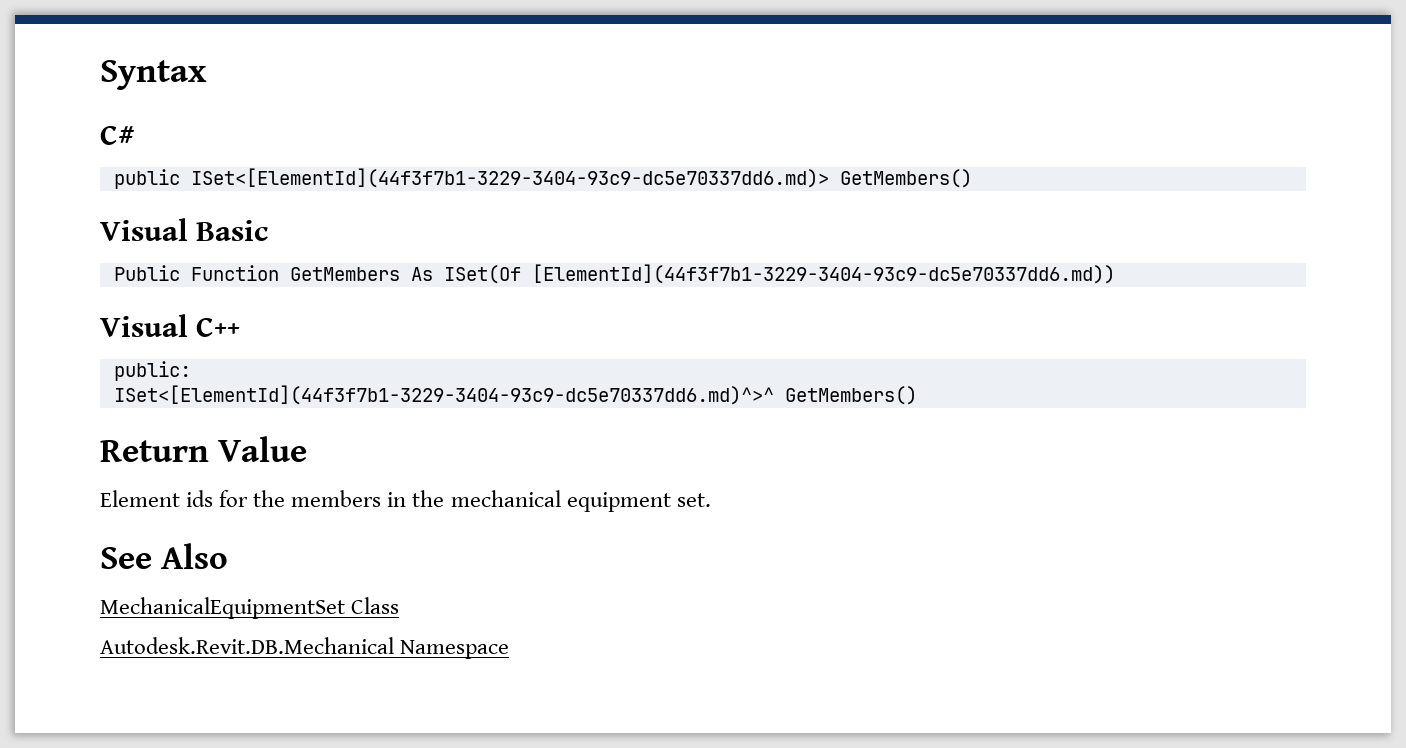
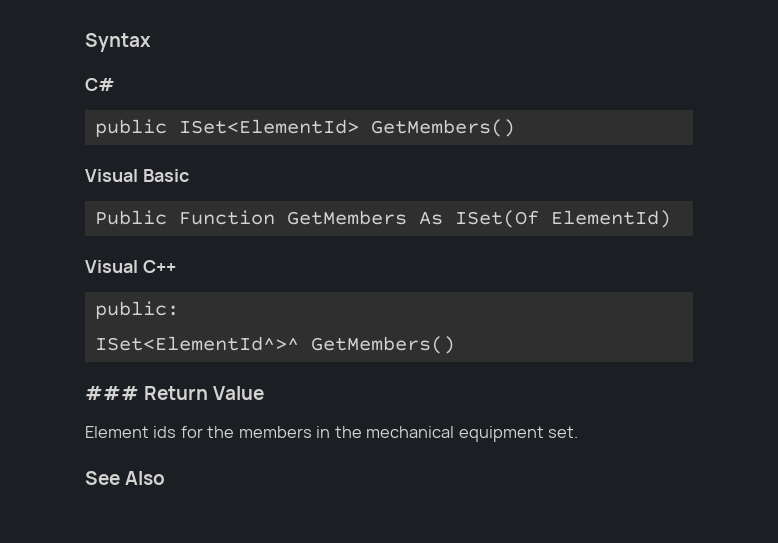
- public ISet<[ElementId](44f3f7b1-3229-3404-93c9-dc5e70337dd6.md)> GetMembers()
+ public ISet<ElementId> GetMembers()
- Public Function GetMembers As ISet(Of [ElementId](44f3f7b1-3229-3404-93c9-dc5e70337dd6.md))
+ Public Function GetMembers As ISet(Of ElementId)
- ISet<[ElementId](44f3f7b1-3229-3404-93c9-dc5e70337dd6.md)^>^ GetMembers()
- Return Value
+ ISet<ElementId^>^ GetMembers()
+ ### Return Value
- MechanicalEquipmentSet Class
- Autodesk.Revit.DB.Mechanical Namespace

